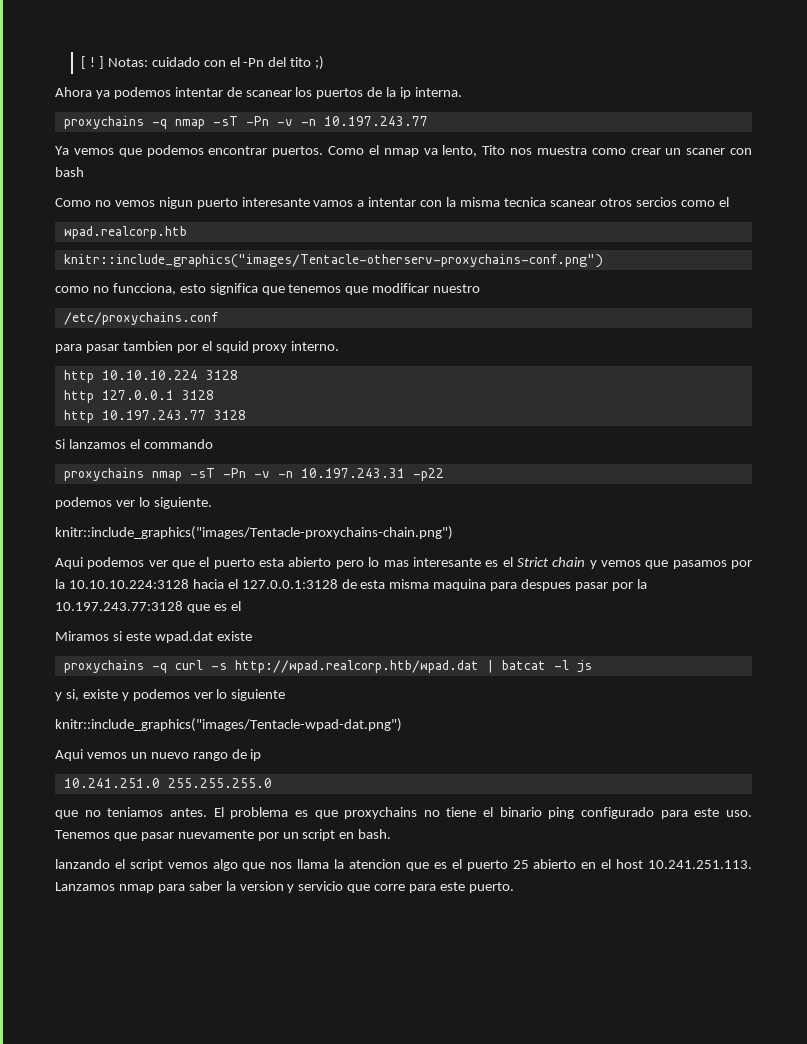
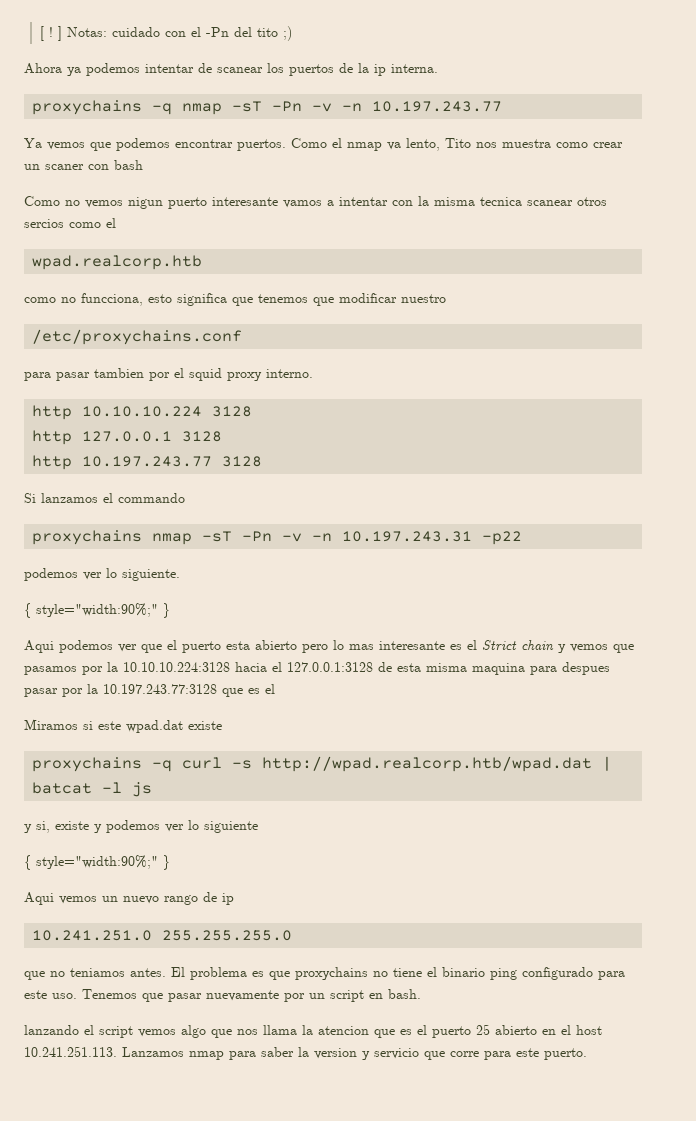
- knitr::include_graphics("images/Tentacle-otherserv-proxychains-conf.png")
  podemos ver lo siguiente.
- knitr::include_graphics("images/Tentacle-proxychains-chain.png")
+ { style="width:90%;" }
  y si, existe y podemos ver lo siguiente
- knitr::include_graphics("images/Tentacle-wpad-dat.png")
+ { style="width:90%;" }

